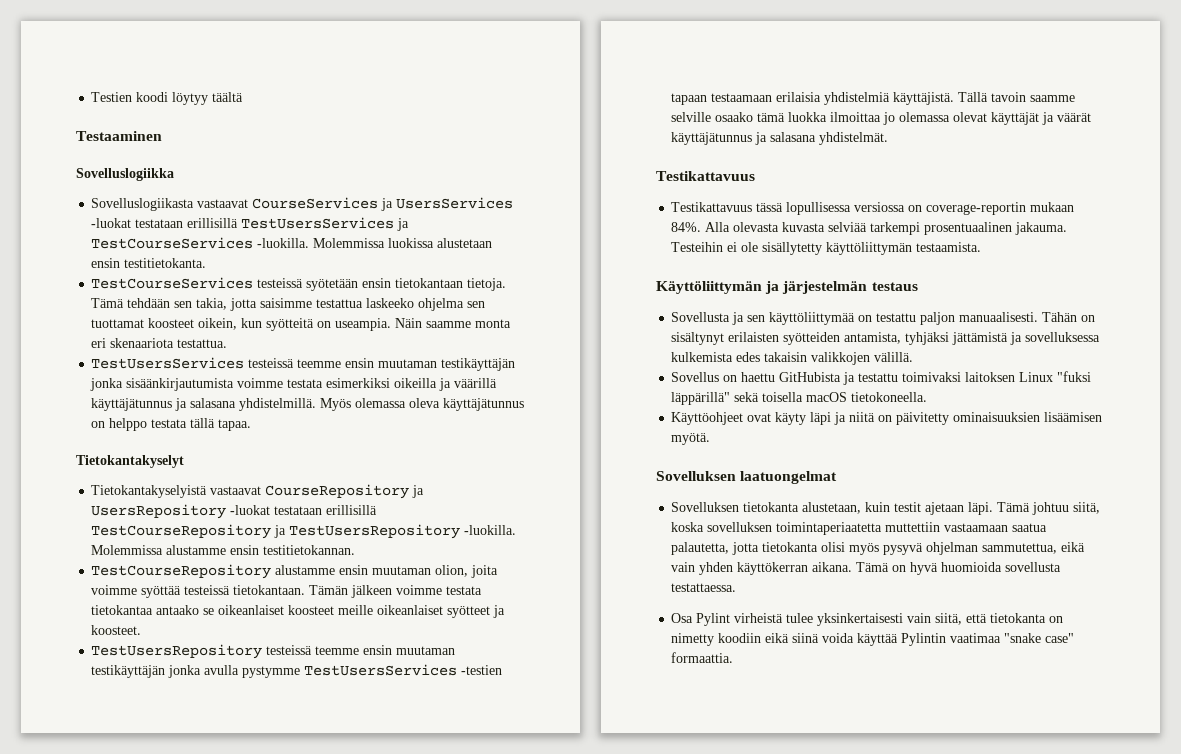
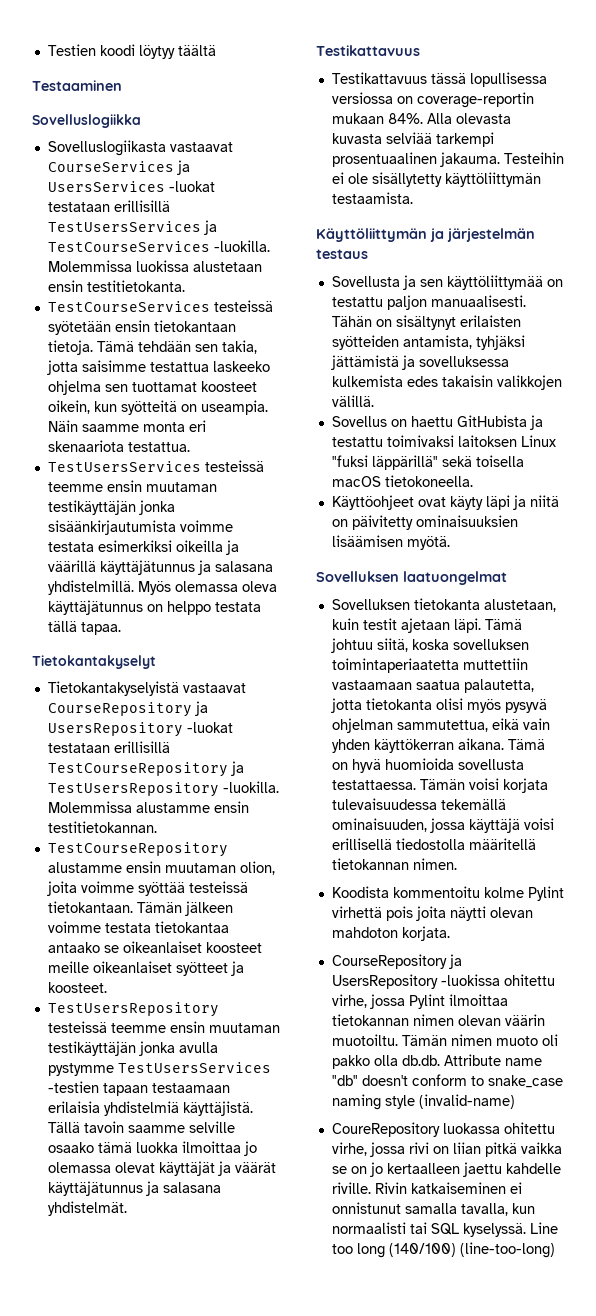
- Tämä on hyvä huomioida sovellusta testattaessa.
- Osa Pylint virheistä tulee yksinkertaisesti vain siitä, että tietokanta on nimetty koodiin eikä siinä voida käyttää Pylintin vaatimaa "snake case" formaattia.
+ Tämä on hyvä huomioida sovellusta testattaessa. Tämän voisi korjata tulevaisuudessa tekemällä ominaisuuden, jossa käyttäjä voisi erillisellä tiedostolla määritellä tietokannan nimen.
+ Koodista kommentoitu kolme Pylint virhettä pois joita näytti olevan mahdoton korjata.
+ CourseRepository ja UsersRepository -luokissa ohitettu virhe, jossa Pylint ilmoittaa tietokannan nimen olevan väärin muotoiltu. Tämän nimen muoto oli pakko olla db.db. Attribute name "db" doesn't conform to snake_case naming style (invalid-name)
+ CoureRepository luokassa ohitettu virhe, jossa rivi on liian pitkä vaikka se on jo kertaalleen jaettu kahdelle riville. Rivin katkaiseminen ei onnistunut samalla tavalla, kun normaalisti tai SQL kyselyssä. Line too long (140/100) (line-too-long)

